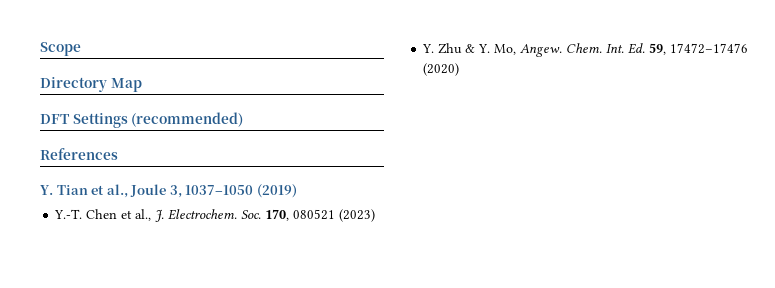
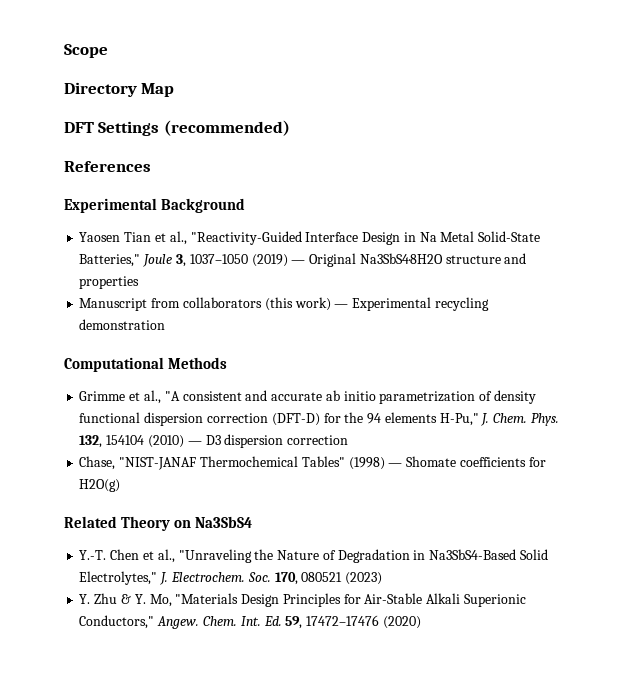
- Y. Tian et al., Joule 3, 1037–1050 (2019)
- Y.-T. Chen et al., J. Electrochem.
+ Experimental Background
+ Yaosen Tian et al., "Reactivity-Guided Interface Design in Na Metal Solid-State Batteries," Joule 3, 1037–1050 (2019) — Original Na3SbS4·8H2O structure and properties
+ Manuscript from collaborators (this work) — Experimental recycling demonstration
+ Computational Methods
+ Grimme et al., "A consistent and accurate ab initio parametrization of density functional dispersion correction (DFT-D) for the 94 elements H-Pu," J. Chem. Phys. 132, 154104 (2010) — D3 dispersion correction
+ Chase, "NIST-JANAF Thermochemical Tables" (1998) — Shomate coefficients for H2O(g)
+ Related Theory on Na3SbS4
+ Y.-T. Chen et al., "Unraveling the Nature of Degradation in Na3SbS4-Based Solid Electrolytes," J. Electrochem.
- Y. Zhu & Y. Mo, Angew.
+ Y. Zhu & Y. Mo, "Materials Design Principles for Air-Stable Alkali Superionic Conductors," Angew.

